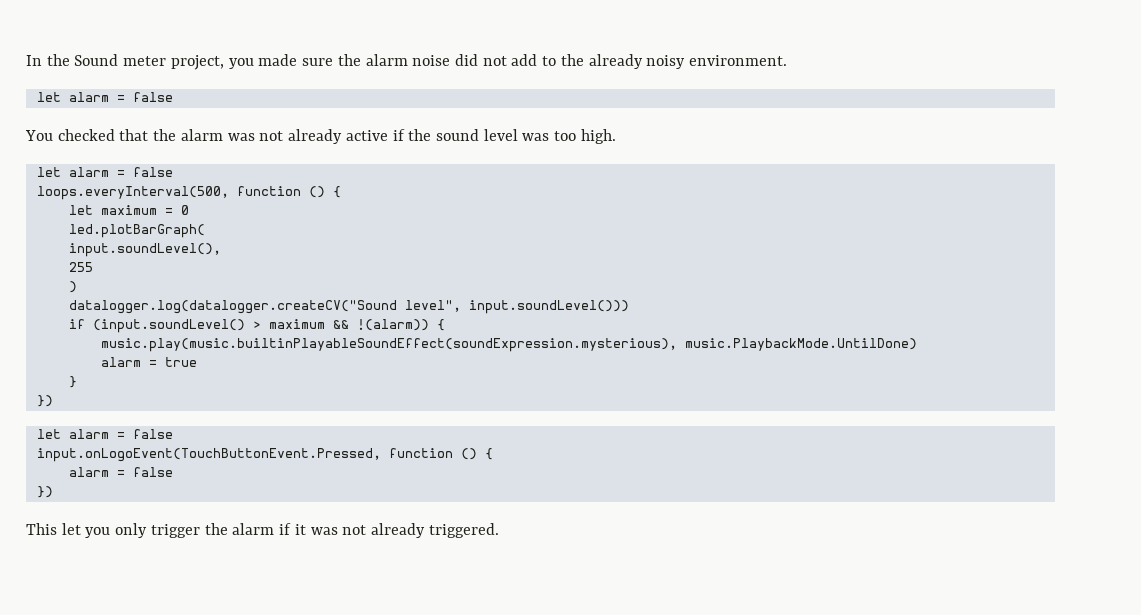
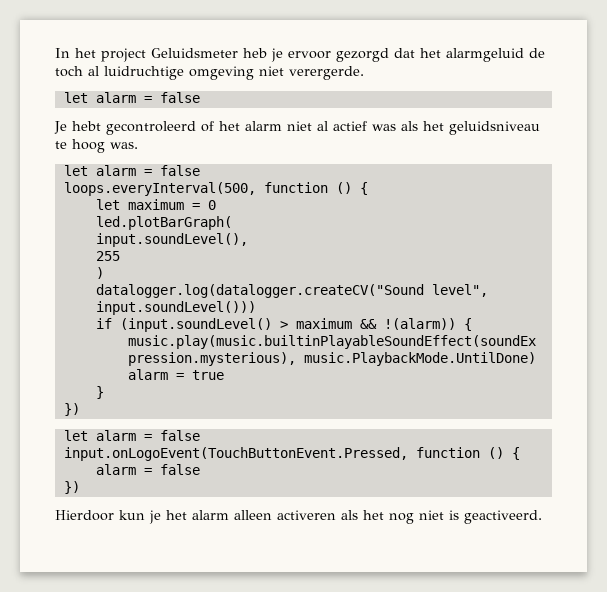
- In the Sound meter project, you made sure the alarm noise did not add to the already noisy environment.
+ In het project Geluidsmeter heb je ervoor gezorgd dat het alarmgeluid de toch al luidruchtige omgeving niet verergerde.
  let alarm = false
- You checked that the alarm was not already active if the sound level was too high.
+ Je hebt gecontroleerd of het alarm niet al actief was als het geluidsniveau te hoog was.
- This let you only trigger the alarm if it was not already triggered.
+ Hierdoor kun je het alarm alleen activeren als het nog niet is geactiveerd.

